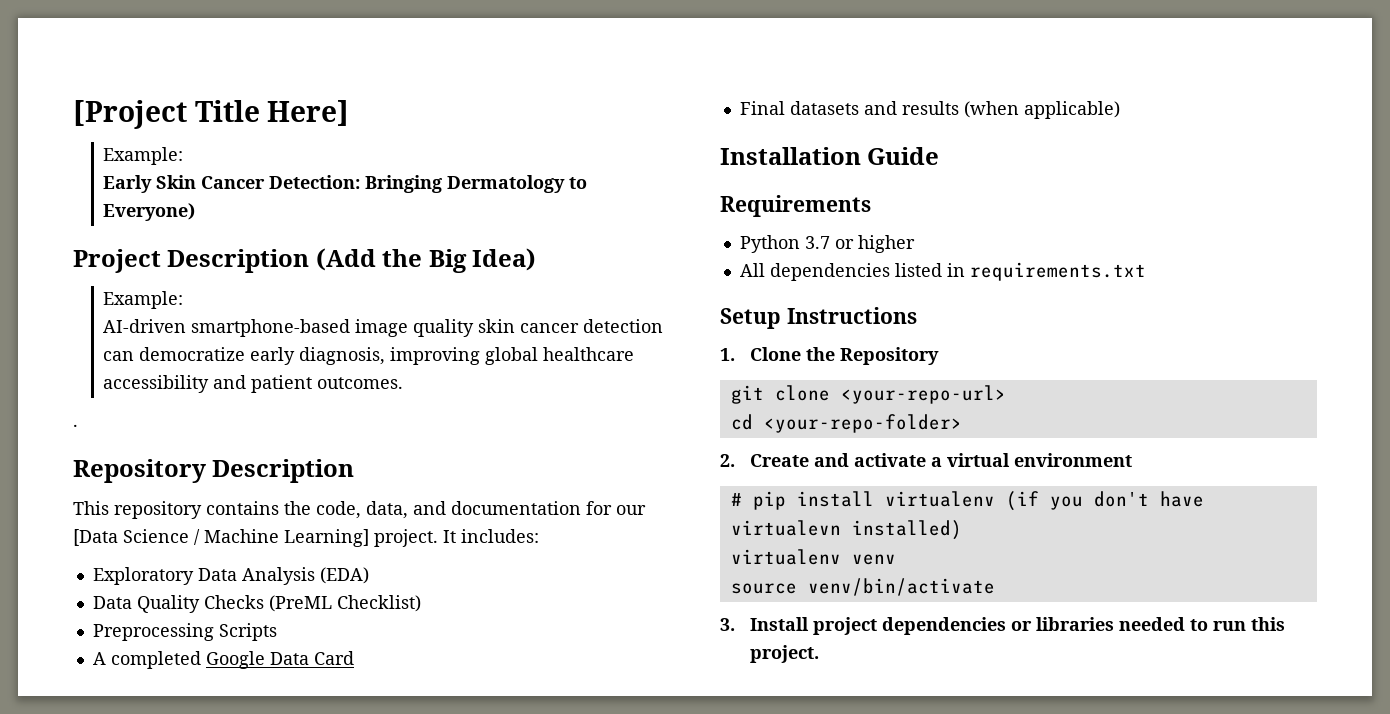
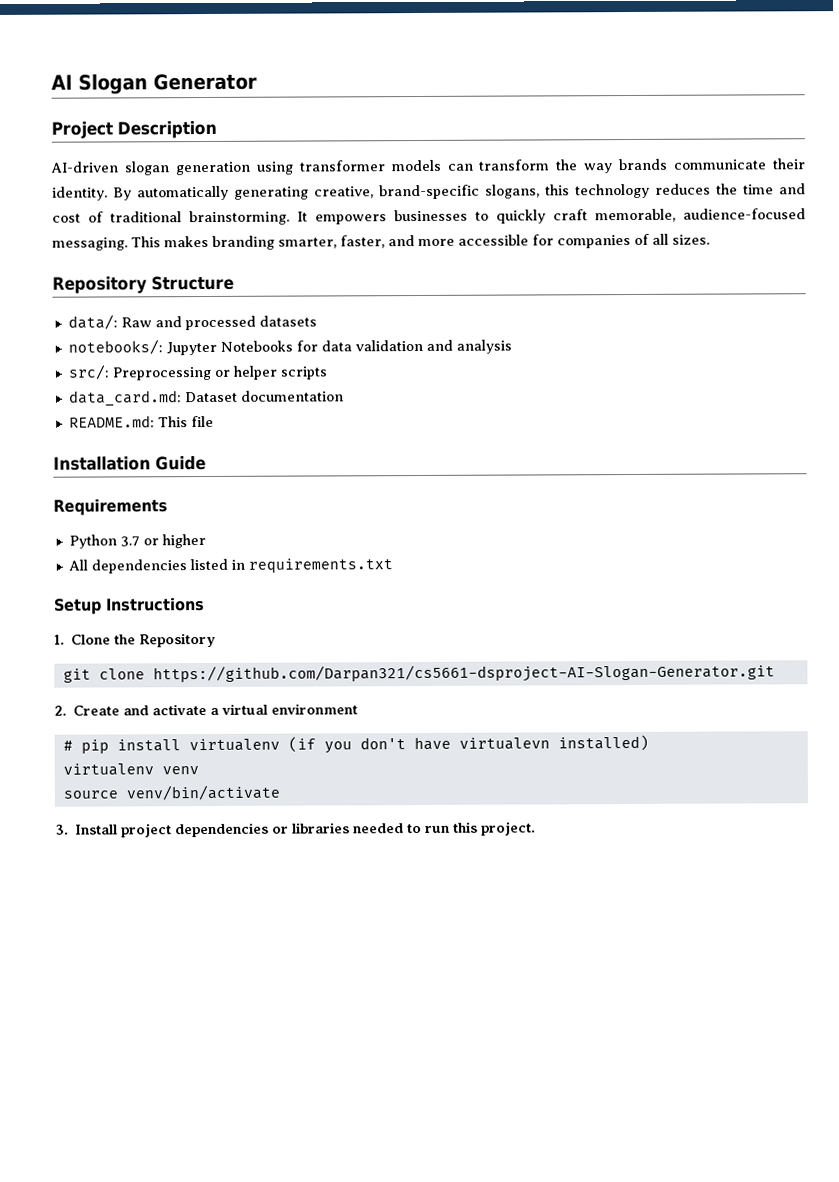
- [Project Title Here]
- Example:
- Early Skin Cancer Detection: Bringing Dermatology to Everyone)
- Project Description (Add the Big Idea)
- Example:
- AI-driven smartphone-based image quality skin cancer detection can democratize early diagnosis, improving global healthcare accessibility and patient outcomes.
- .
- Repository Description
- This repository contains the code, data, and documentation for our [Data Science / Machine Learning] project. It includes:
- Exploratory Data Analysis (EDA)
- Data Quality Checks (PreML Checklist)
- Preprocessing Scripts
- A completed Google Data Card
- Final datasets and results (when applicable)
+ AI Slogan Generator
+ Project Description
+ AI-driven slogan generation using transformer models can transform the way brands communicate their identity. By automatically generating creative, brand-specific slogans, this technology reduces the time and cost of traditional brainstorming. It empowers businesses to quickly craft memorable, audience-focused messaging. This makes branding smarter, faster, and more accessible for companies of all sizes.
+ Repository Structure
+ data/: Raw and processed datasets
+ notebooks/: Jupyter Notebooks for data validation and analysis
+ src/: Preprocessing or helper scripts
+ data_card.md: Dataset documentation
+ README.md: This file
- git clone <your-repo-url>
- cd <your-repo-folder>
+ git clone https://github.com/Darpan321/cs5661-dsproject-AI-Slogan-Generator.git

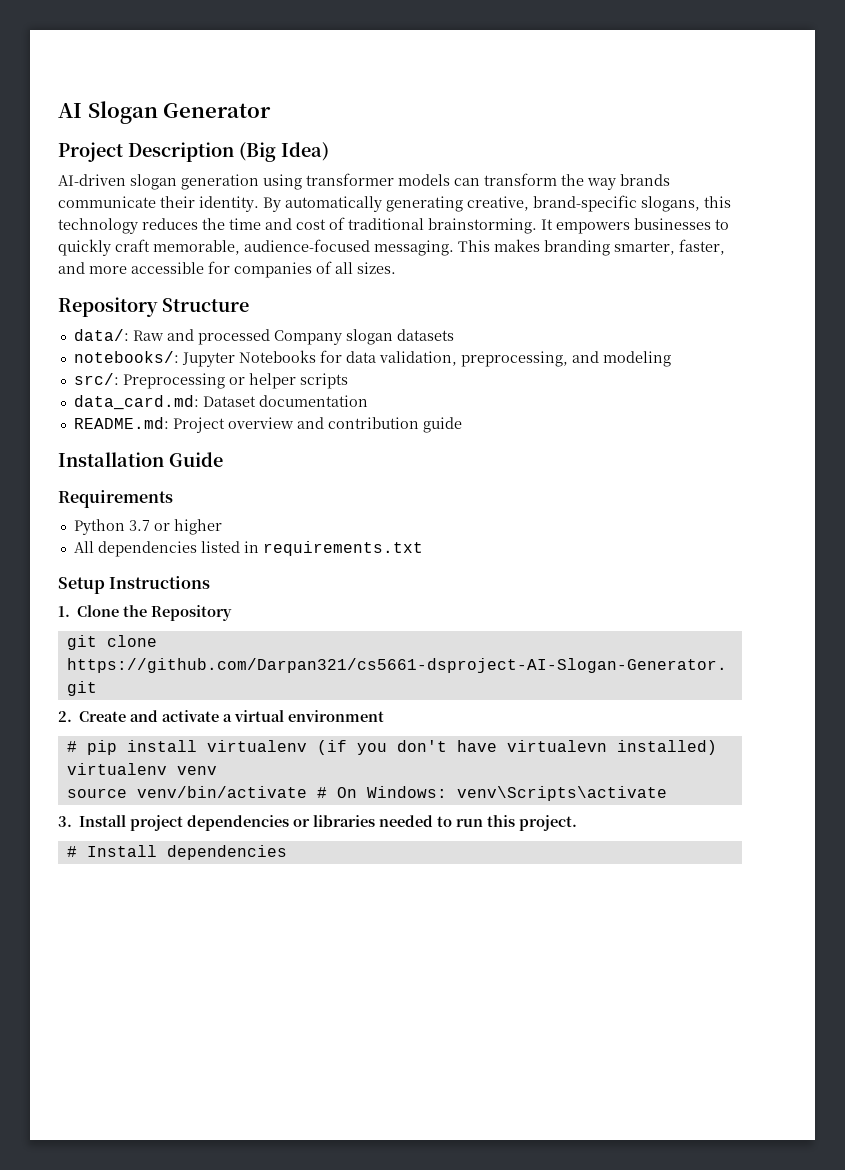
- Project Description
+ Project Description (Big Idea)
- data/: Raw and processed datasets
+ data/: Raw and processed Company slogan datasets
- notebooks/: Jupyter Notebooks for data validation and analysis
+ notebooks/: Jupyter Notebooks for data validation, preprocessing, and modeling
- README.md: This file
+ README.md: Project overview and contribution guide
- source venv/bin/activate
+ source venv/bin/activate # On Windows: venv\Scripts\activate
+ # Install dependencies

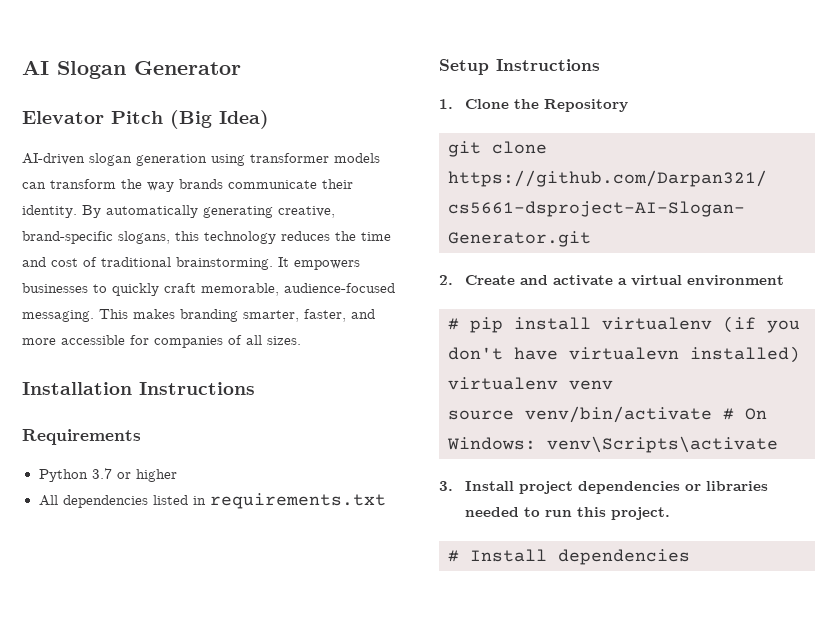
- Project Description (Big Idea)
+ Elevator Pitch (Big Idea)
- Repository Structure
- data/: Raw and processed Company slogan datasets
- notebooks/: Jupyter Notebooks for data validation, preprocessing, and modeling
- src/: Preprocessing or helper scripts
- data_card.md: Dataset documentation
- README.md: Project overview and contribution guide
- Installation Guide
+ Installation Instructions

